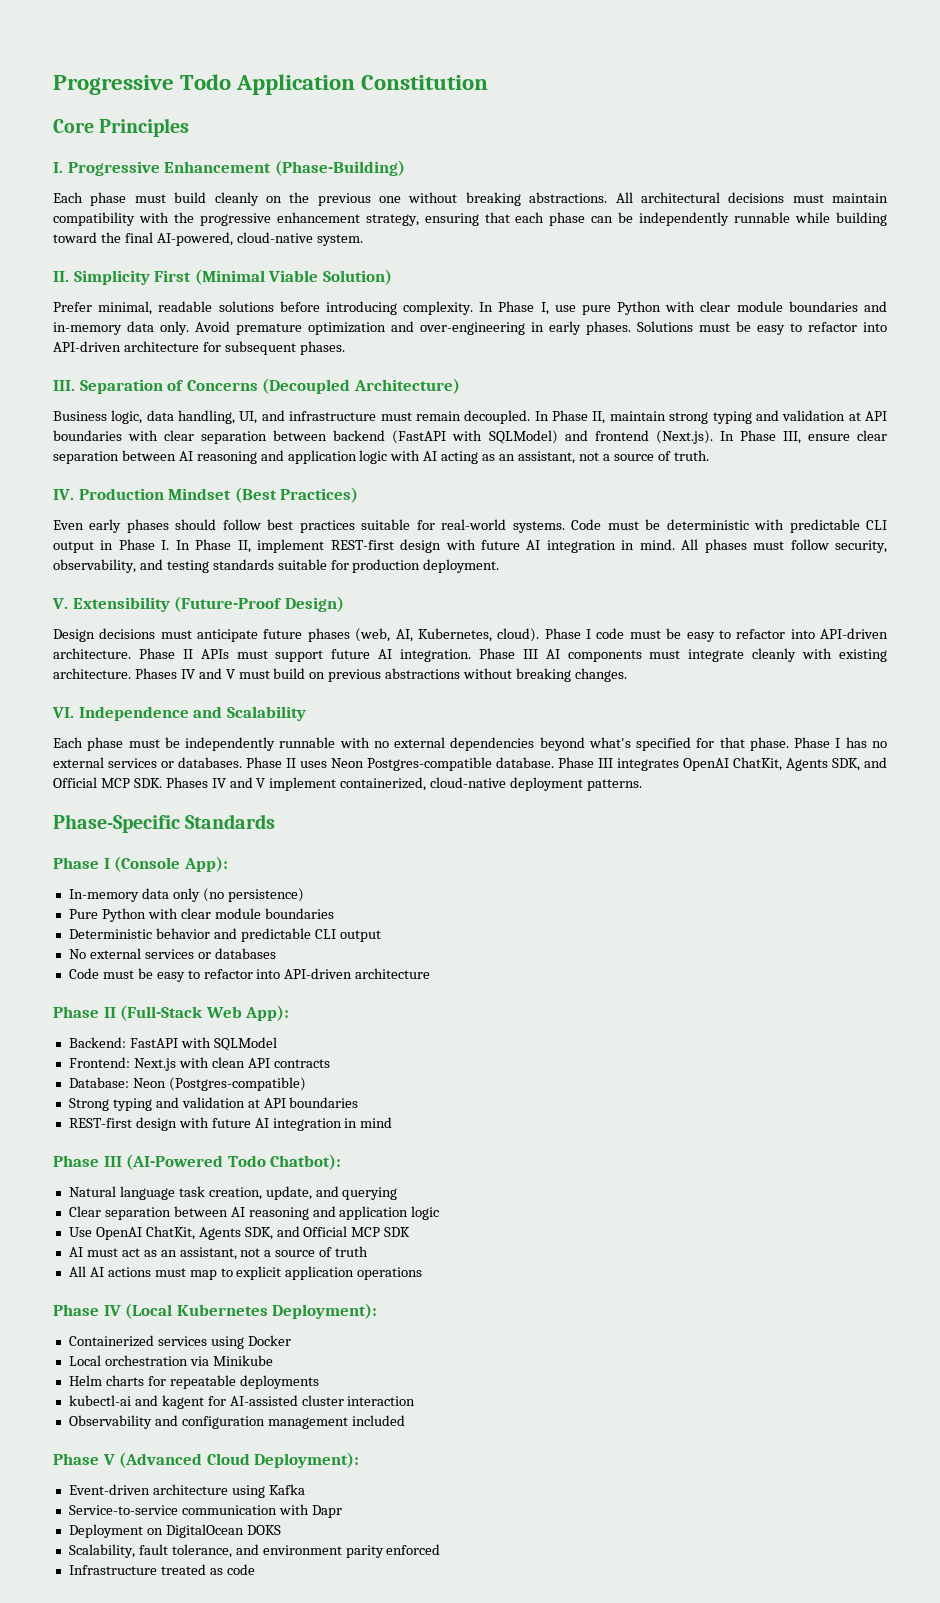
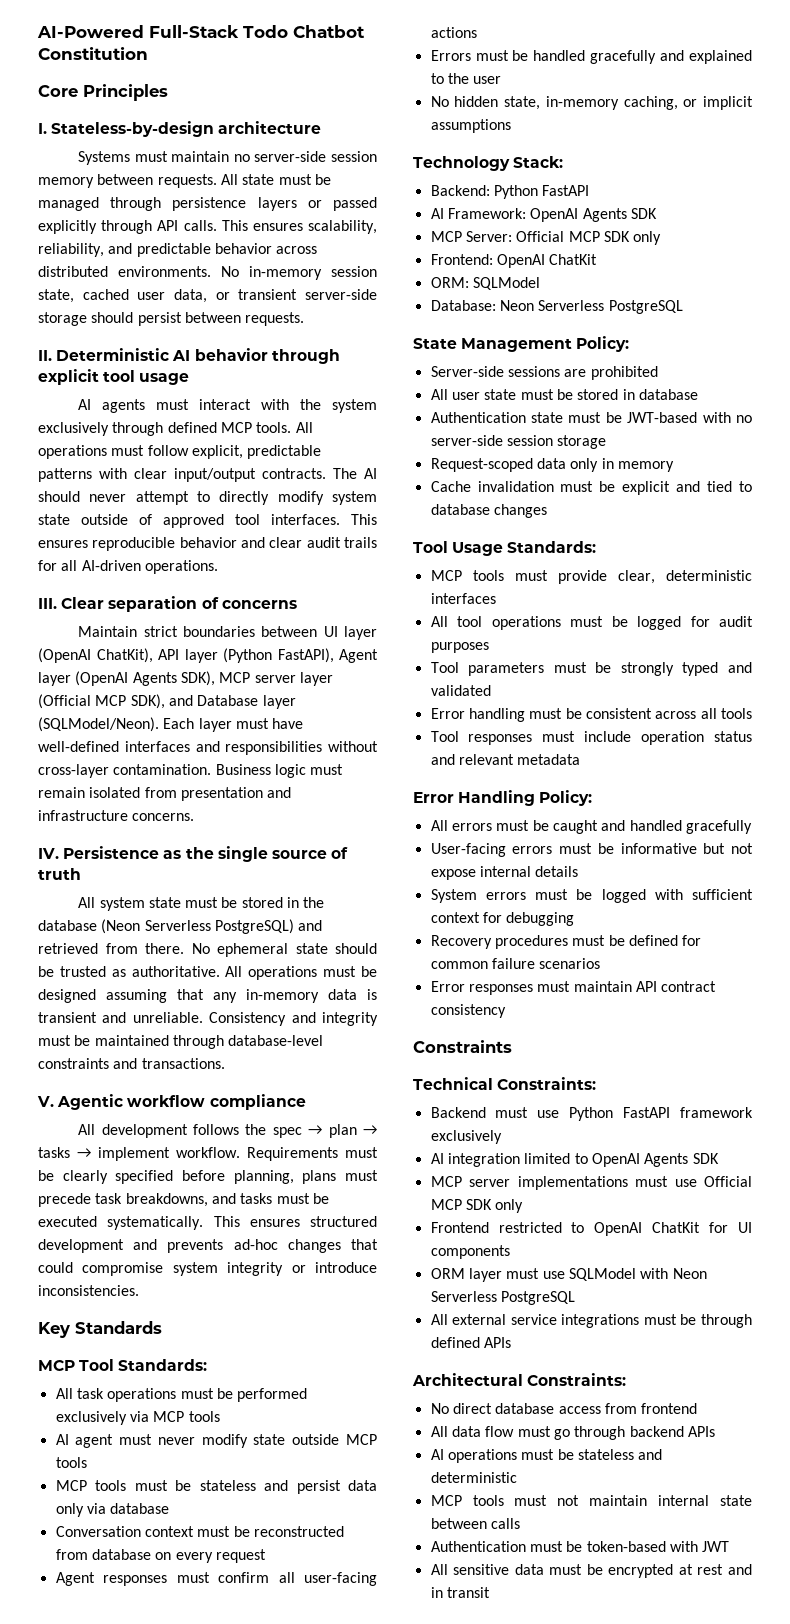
- Progressive Todo Application Constitution
+ AI-Powered Full-Stack Todo Chatbot Constitution
- I. Progressive Enhancement (Phase-Building)
- Each phase must build cleanly on the previous one without breaking abstractions. All architectural decisions must maintain compatibility with the progressive enhancement strategy, ensuring that each phase can be independently runnable while building toward the final AI-powered, cloud-native system.
- II. Simplicity First (Minimal Viable Solution)
- Prefer minimal, readable solutions before introducing complexity. In Phase I, use pure Python with clear module boundaries and in-memory data only. Avoid premature optimization and over-engineering in early phases. Solutions must be easy to refactor into API-driven architecture for subsequent phases.
- III. Separation of Concerns (Decoupled Architecture)
- Business logic, data handling, UI, and infrastructure must remain decoupled. In Phase II, maintain strong typing and validation at API boundaries with clear separation between backend (FastAPI with SQLModel) and frontend (Next.js). In Phase III, ensure clear separation between AI reasoning and application logic with AI acting as an assistant, not a source of truth.
- IV. Production Mindset (Best Practices)
- Even early phases should follow best practices suitable for real-world systems. Code must be deterministic with predictable CLI output in Phase I. In Phase II, implement REST-first design with future AI integration in mind. All phases must follow security, observability, and testing standards suitable for production deployment.
- V. Extensibility (Future-Proof Design)
- Design decisions must anticipate future phases (web, AI, Kubernetes, cloud). Phase I code must be easy to refactor into API-driven architecture. Phase II APIs must support future AI integration. Phase III AI components must integrate cleanly with existing architecture. Phases IV and V must build on previous abstractions without breaking changes.
- VI. Independence and Scalability
- Each phase must be independently runnable with no external dependencies beyond what's specified for that phase. Phase I has no external services or databases. Phase II uses Neon Postgres-compatible database. Phase III integrates OpenAI ChatKit, Agents SDK, and Official MCP SDK. Phases IV and V implement containerized, cloud-native deployment patterns.
- Phase-Specific Standards
- Phase I (Console App):
- In-memory data only (no persistence)
- Pure Python with clear module boundaries
- Deterministic behavior and predictable CLI output
- No external services or databases
- Code must be easy to refactor into API-driven architecture
- Phase II (Full-Stack Web App):
- Backend: FastAPI with SQLModel
- Frontend: Next.js with clean API contracts
- Database: Neon (Postgres-compatible)
- Strong typing and validation at API boundaries
- REST-first design with future AI integration in mind
- Phase III (AI-Powered Todo Chatbot):
- Natural language task creation, update, and querying
- Clear separation between AI reasoning and application logic
- Use OpenAI ChatKit, Agents SDK, and Official MCP SDK
- AI must act as an assistant, not a source of truth
- All AI actions must map to explicit application operations
- Phase IV (Local Kubernetes Deployment):
- Containerized services using Docker
- Local orchestration via Minikube
- Helm charts for repeatable deployments
- kubectl-ai and kagent for AI-assisted cluster interaction
- Observability and configuration management included
- Phase V (Advanced Cloud Deployment):
- Event-driven architecture using Kafka
- Service-to-service communication with Dapr
- Deployment on DigitalOcean DOKS
- Scalability, fault tolerance, and environment parity enforced
- Infrastructure treated as code
+ I. Stateless-by-design architecture
+ Systems must maintain no server-side session memory between requests. All state must be managed through persistence layers or passed explicitly through API calls. This ensures scalability, reliability, and predictable behavior across distributed environments. No in-memory session state, cached user data, or transient server-side storage should persist between requests.
+ II. Deterministic AI behavior through explicit tool usage
+ AI agents must interact with the system exclusively through defined MCP tools. All operations must follow explicit, predictable patterns with clear input/output contracts. The AI should never attempt to directly modify system state outside of approved tool interfaces. This ensures reproducible behavior and clear audit trails for all AI-driven operations.
+ III. Clear separation of concerns
+ Maintain strict boundaries between UI layer (OpenAI ChatKit), API layer (Python FastAPI), Agent layer (OpenAI Agents SDK), MCP server layer (Official MCP SDK), and Database layer (SQLModel/Neon). Each layer must have well-defined interfaces and responsibilities without cross-layer contamination. Business logic must remain isolated from presentation and infrastructure concerns.
+ IV. Persistence as the single source of truth
+ All system state must be stored in the database (Neon Serverless PostgreSQL) and retrieved from there. No ephemeral state should be trusted as authoritative. All operations must be designed assuming that any in-memory data is transient and unreliable. Consistency and integrity must be maintained through database-level constraints and transactions.
+ V. Agentic workflow compliance
+ All development follows the spec → plan → tasks → implement workflow. Requirements must be clearly specified before planning, plans must precede task breakdowns, and tasks must be executed systematically. This ensures structured development and prevents ad-hoc changes that could compromise system integrity or introduce inconsistencies.
+ Key Standards
+ MCP Tool Standards:
+ All task operations must be performed exclusively via MCP tools
+ AI agent must never modify state outside MCP tools
+ MCP tools must be stateless and persist data only via database
+ Conversation context must be reconstructed from database on every request
+ Agent responses must confirm all user-facing actions
+ Errors must be handled gracefully and explained to the user
+ No hidden state, in-memory caching, or implicit assumptions
+ Technology Stack:
+ Backend: Python FastAPI
+ AI Framework: OpenAI Agents SDK
+ MCP Server: Official MCP SDK only
+ Frontend: OpenAI ChatKit
+ ORM: SQLModel
+ Database: Neon Serverless PostgreSQL
+ State Management Policy:
+ Server-side sessions are prohibited
+ All user state must be stored in database
+ Authentication state must be JWT-based with no server-side session storage
+ Request-scoped data only in memory
+ Cache invalidation must be explicit and tied to database changes
+ Tool Usage Standards:
+ MCP tools must provide clear, deterministic interfaces
+ All tool operations must be logged for audit purposes
+ Tool parameters must be strongly typed and validated
+ Error handling must be consistent across all tools
+ Tool responses must include operation status and relevant metadata
+ Error Handling Policy:
+ All errors must be caught and handled gracefully
+ User-facing errors must be informative but not expose internal details
+ System errors must be logged with sufficient context for debugging
+ Recovery procedures must be defined for common failure scenarios
+ Error responses must maintain API contract consistency
+ Constraints
+ Technical Constraints:
+ Backend must use Python FastAPI framework exclusively
+ AI integration limited to OpenAI Agents SDK
+ MCP server implementations must use Official MCP SDK only
+ Frontend restricted to OpenAI ChatKit for UI components
+ ORM layer must use SQLModel with Neon Serverless PostgreSQL
+ All external service integrations must be through defined APIs
+ Architectural Constraints:
+ No direct database access from frontend
+ All data flow must go through backend APIs
+ AI operations must be stateless and deterministic
+ MCP tools must not maintain internal state between calls
+ Authentication must be token-based with JWT
+ All sensitive data must be encrypted at rest and in transit

